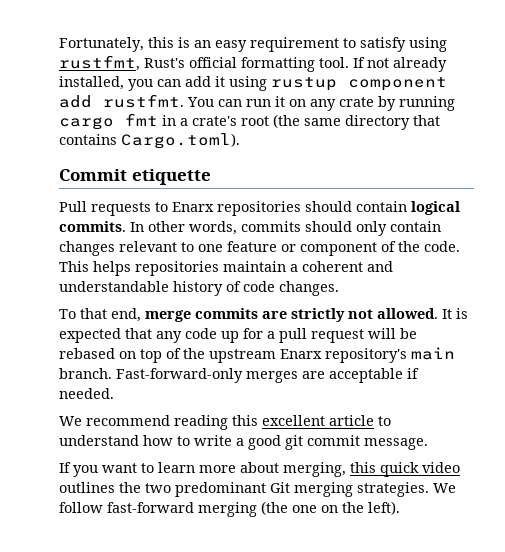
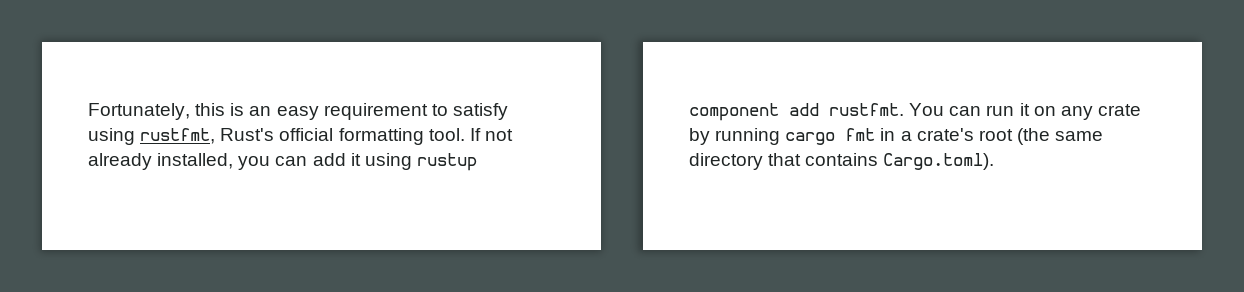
- Commit etiquette
- Pull requests to Enarx repositories should contain logical commits. In other words, commits should only contain changes relevant to one feature or component of the code. This helps repositories maintain a coherent and understandable history of code changes.
- To that end, merge commits are strictly not allowed. It is expected that any code up for a pull request will be rebased on top of the upstream Enarx repository's main branch. Fast-forward-only merges are acceptable if needed.
- We recommend reading this excellent article to understand how to write a good git commit message.
- If you want to learn more about merging, this quick video outlines the two predominant Git merging strategies. We follow fast-forward merging (the one on the left).

